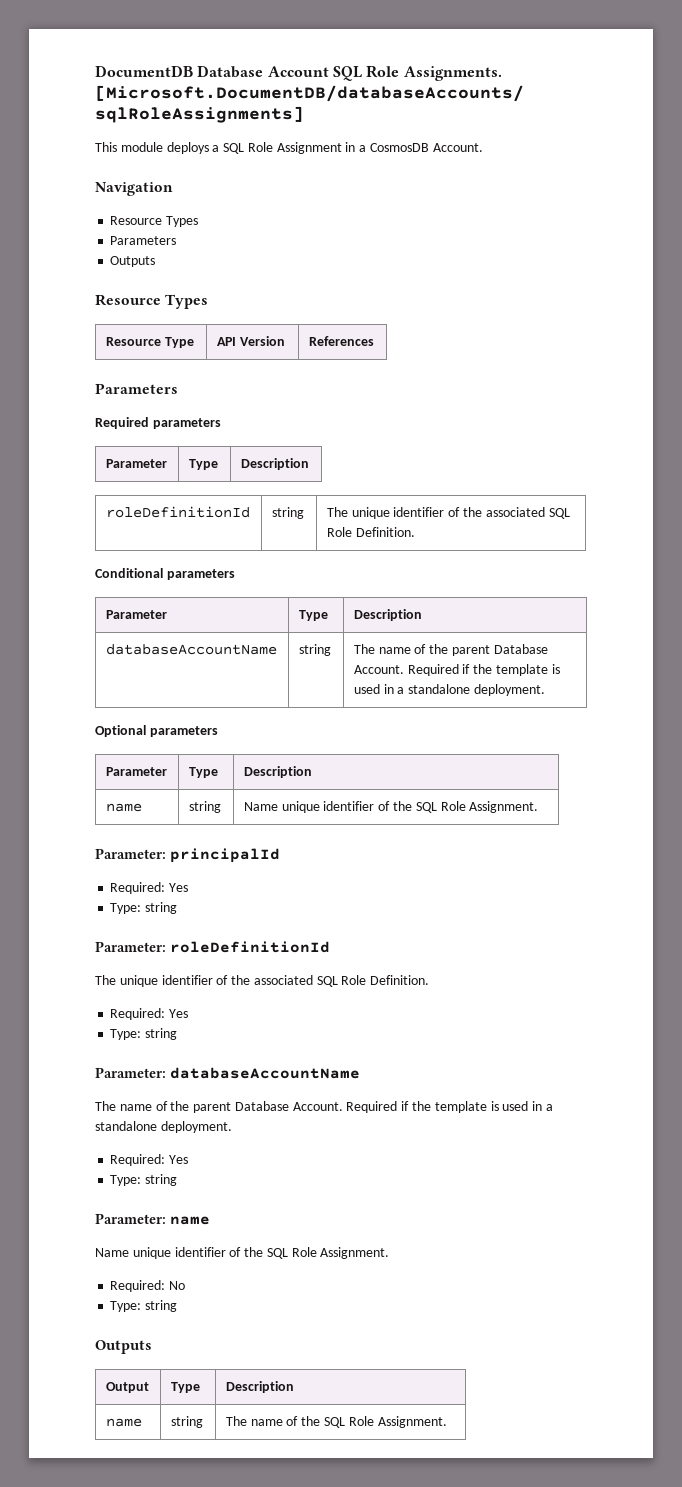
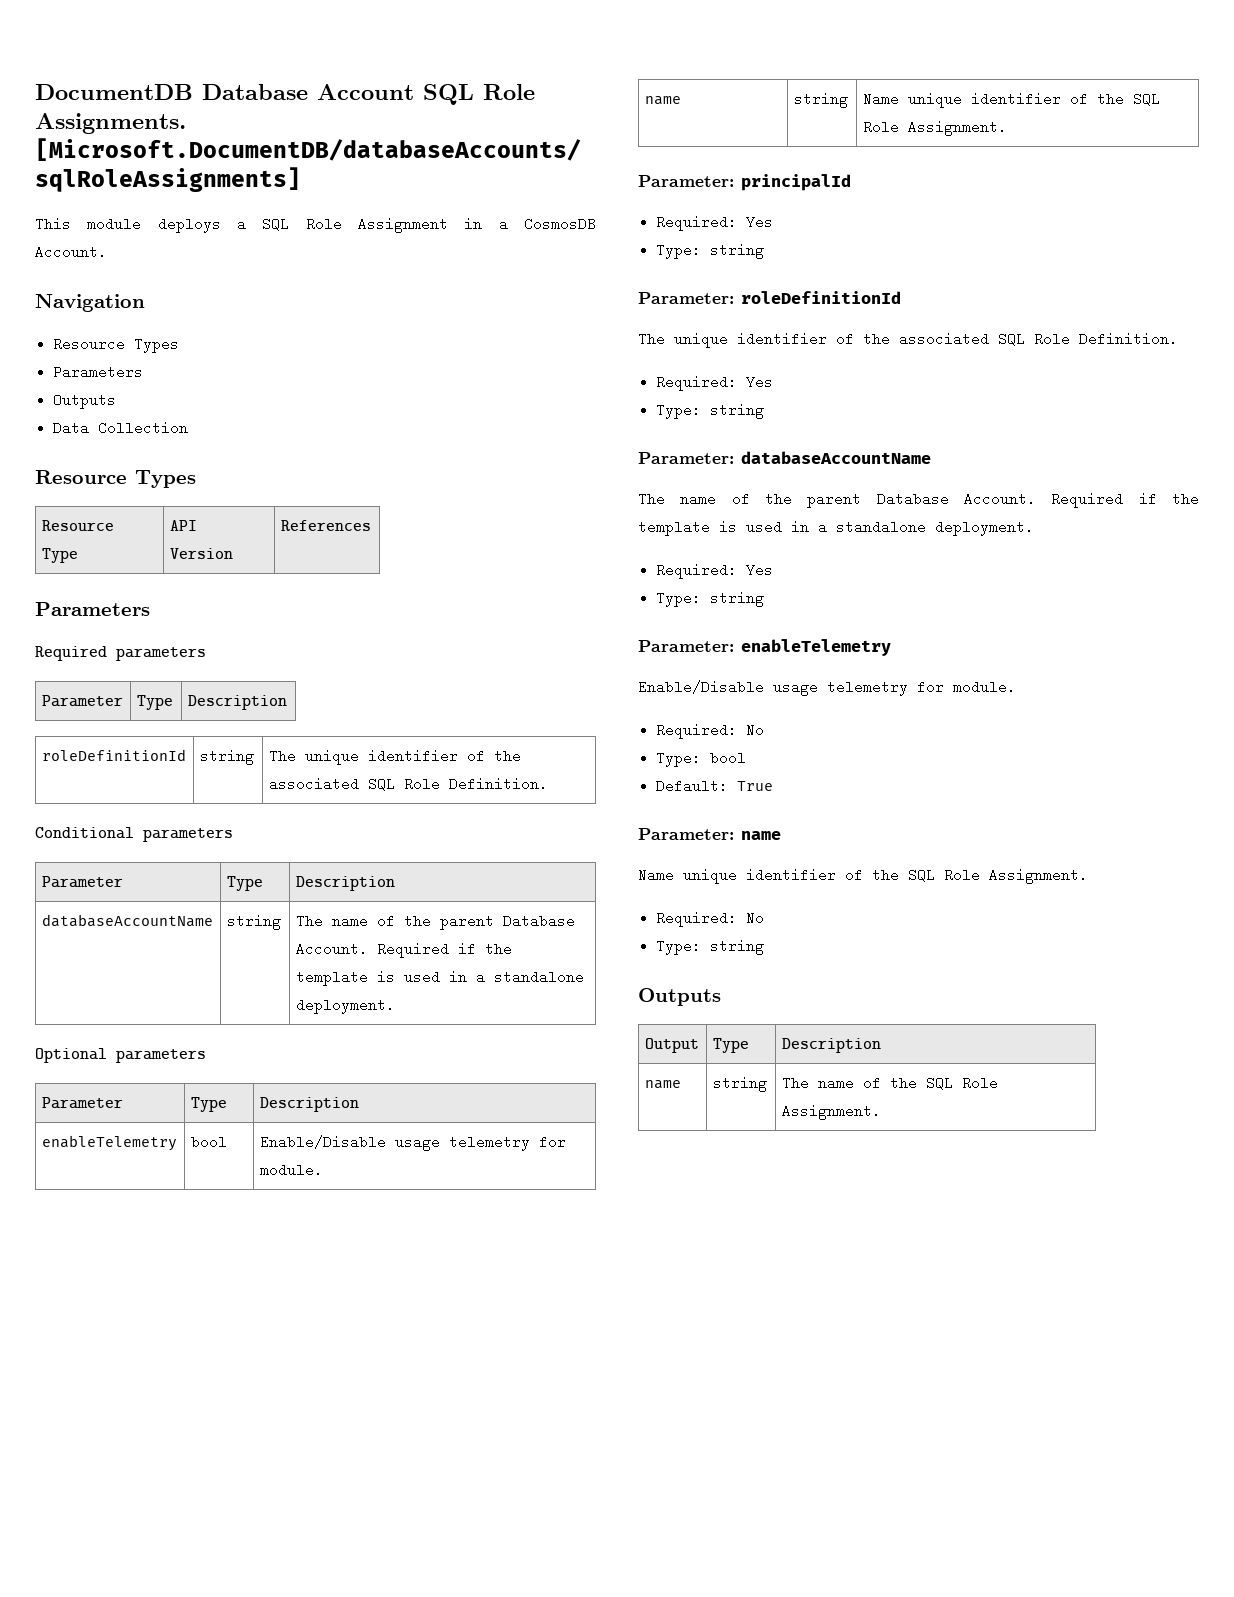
+ Data Collection
+ enableTelemetry | bool | Enable/Disable usage telemetry for module.
+ Parameter: enableTelemetry
+ Enable/Disable usage telemetry for module.
+ Required: No
+ Type: bool
+ Default: True

